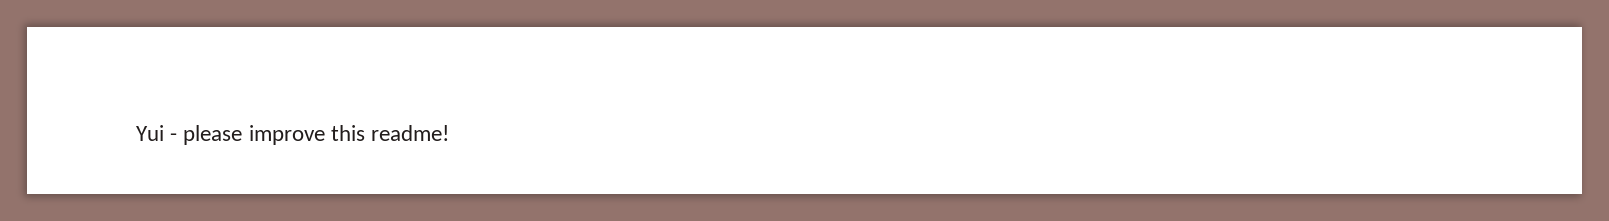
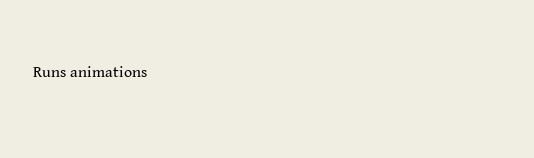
- Yui - please improve this readme!
+ Runs animations

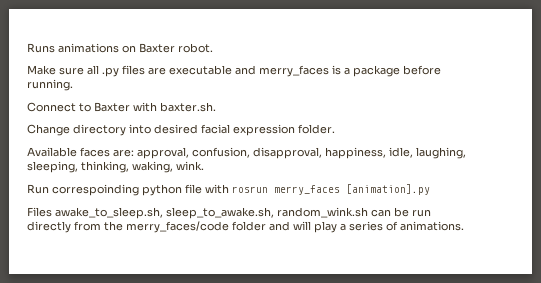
- Runs animations
+ Runs animations on Baxter robot.
+ Make sure all .py files are executable and merry_faces is a package before running.
+ Connect to Baxter with baxter.sh.
+ Change directory into desired facial expression folder.
+ Available faces are: approval, confusion, disapproval, happiness, idle, laughing, sleeping, thinking, waking, wink.
+ Run correspoinding python file with rosrun merry_faces [animation].py
+ Files awake_to_sleep.sh, sleep_to_awake.sh, random_wink.sh can be run directly from the merry_faces/code folder and will play a series of animations.

